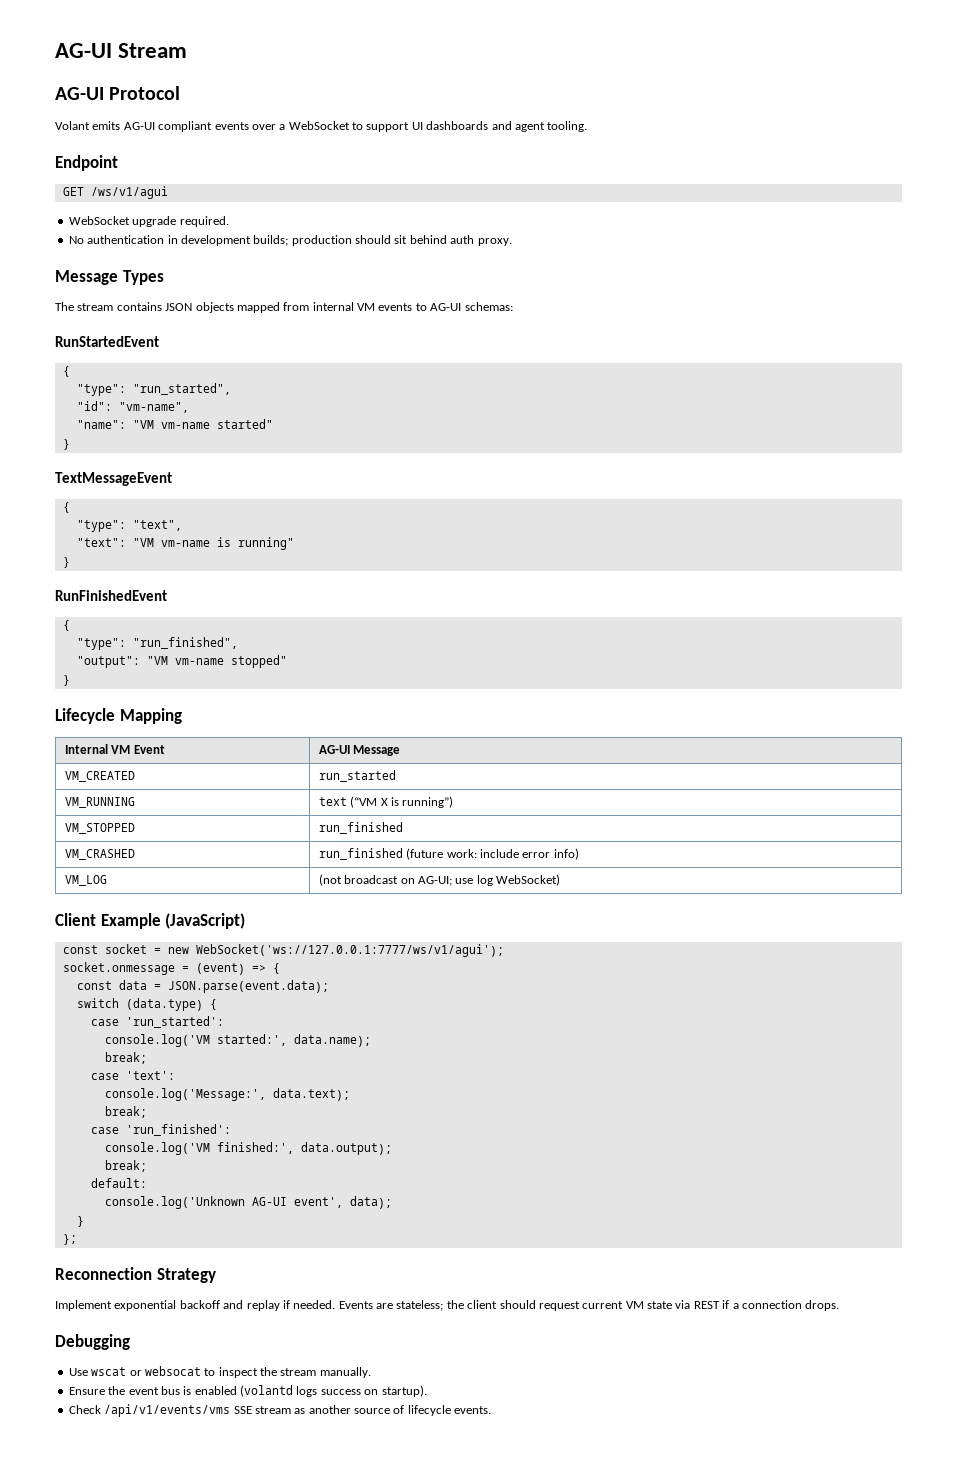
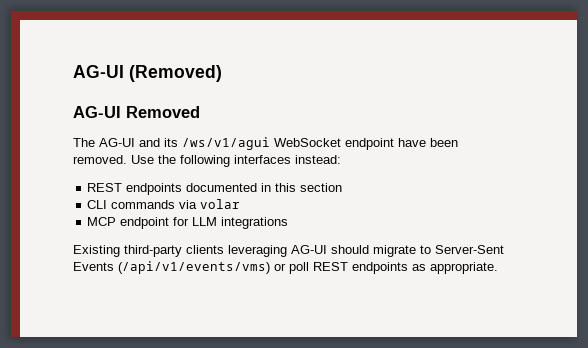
- AG-UI Stream
- AG-UI Protocol
- Volant emits AG-UI compliant events over a WebSocket to support UI dashboards and agent tooling.
- Endpoint
- GET /ws/v1/agui
- WebSocket upgrade required.
- No authentication in development builds; production should sit behind auth proxy.
- Message Types
- The stream contains JSON objects mapped from internal VM events to AG-UI schemas:
- RunStartedEvent
- {
- "type": "run_started",
- "id": "vm-name",
- "name": "VM vm-name started"
- }
- TextMessageEvent
- {
- "type": "text",
- "text": "VM vm-name is running"
- }
- RunFinishedEvent
- {
- "type": "run_finished",
- "output": "VM vm-name stopped"
- }
- Lifecycle Mapping
- Internal VM Event | AG-UI Message
- VM_CREATED | run_started
- VM_RUNNING | text (“VM X is running”)
- VM_STOPPED | run_finished
- VM_CRASHED | run_finished (future work: include error info)
- VM_LOG | (not broadcast on AG-UI; use log WebSocket)
- Client Example (JavaScript)
- const socket = new WebSocket('ws://127.0.0.1:7777/ws/v1/agui');
- socket.onmessage = (event) => {
- const data = JSON.parse(event.data);
- switch (data.type) {
- case 'run_started':
- console.log('VM started:', data.name);
- break;
- case 'text':
- console.log('Message:', data.text);
- break;
- case 'run_finished':
- console.log('VM finished:', data.output);
- break;
- default:
- console.log('Unknown AG-UI event', data);
- }
- };
- Reconnection Strategy
- Implement exponential backoff and replay if needed. Events are stateless; the client should request current VM state via REST if a connection drops.
- Debugging
- Use wscat or websocat to inspect the stream manually.
- Ensure the event bus is enabled (volantd logs success on startup).
- Check /api/v1/events/vms SSE stream as another source of lifecycle events.
+ AG-UI (Removed)
+ AG-UI Removed
+ The AG-UI and its /ws/v1/agui WebSocket endpoint have been removed. Use the following interfaces instead:
+ REST endpoints documented in this section
+ CLI commands via volar
+ MCP endpoint for LLM integrations
+ Existing third-party clients leveraging AG-UI should migrate to Server-Sent Events (/api/v1/events/vms) or poll REST endpoints as appropriate.

